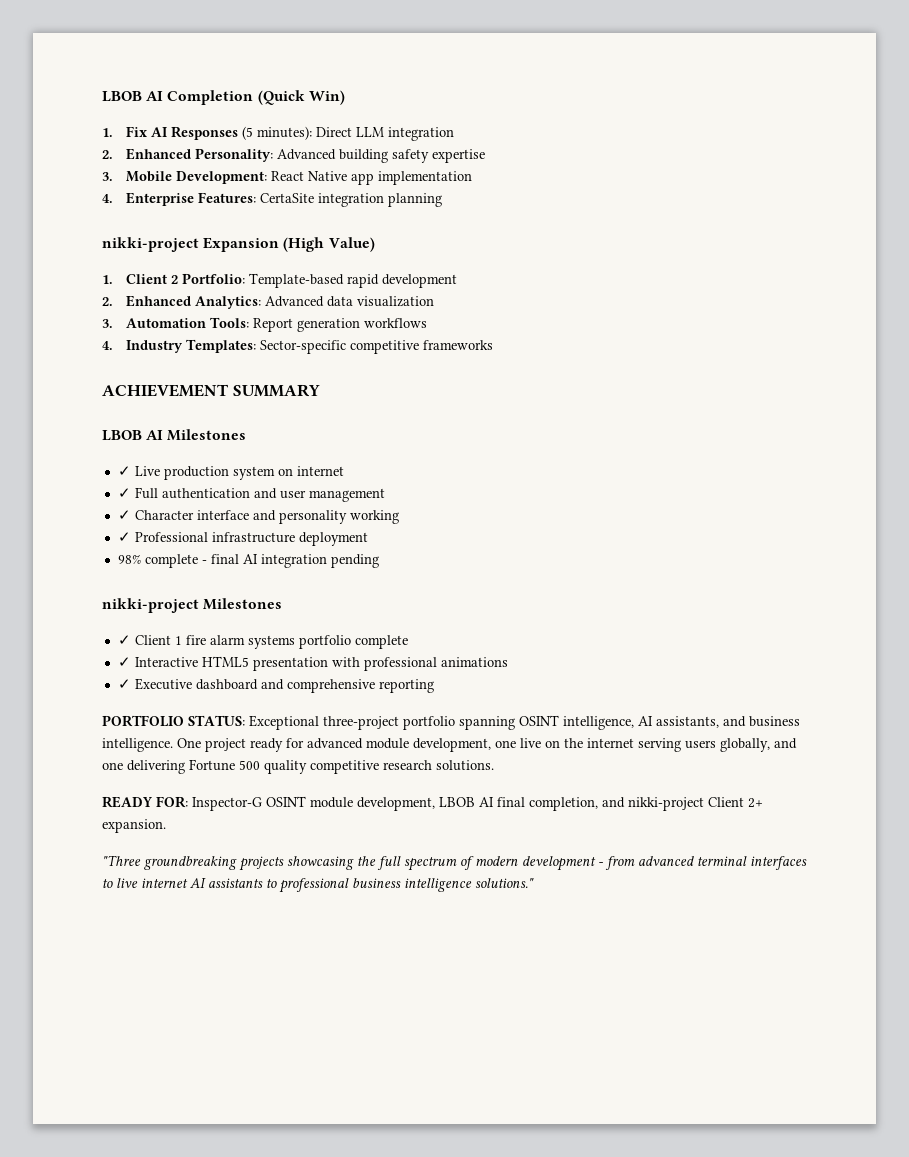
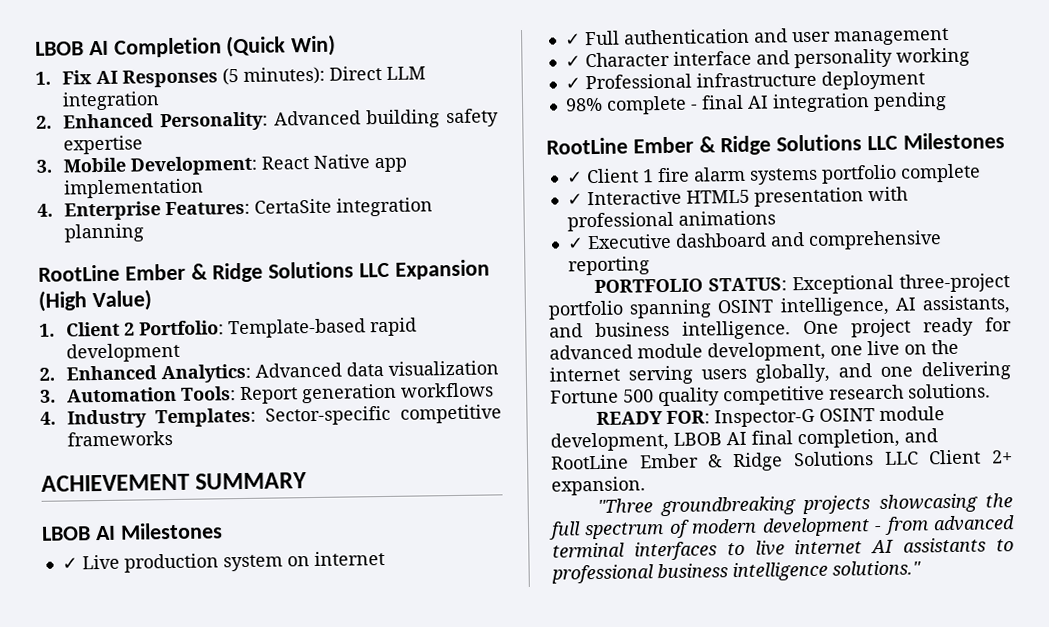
- nikki-project Expansion (High Value)
+ RootLine Ember & Ridge Solutions LLC Expansion (High Value)
- nikki-project Milestones
+ RootLine Ember & Ridge Solutions LLC Milestones
- READY FOR: Inspector-G OSINT module development, LBOB AI final completion, and nikki-project Client 2+ expansion.
+ READY FOR: Inspector-G OSINT module development, LBOB AI final completion, and RootLine Ember & Ridge Solutions LLC Client 2+ expansion.

